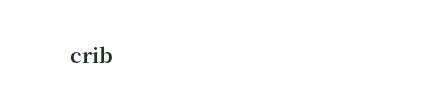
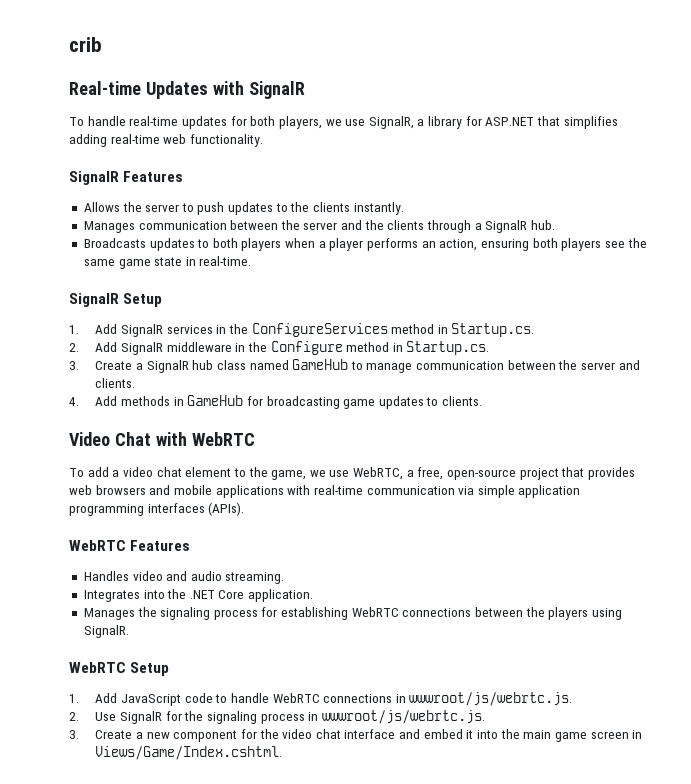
+ Real-time Updates with SignalR
+ To handle real-time updates for both players, we use SignalR, a library for ASP.NET that simplifies adding real-time web functionality.
+ SignalR Features
+ Allows the server to push updates to the clients instantly.
+ Manages communication between the server and the clients through a SignalR hub.
+ Broadcasts updates to both players when a player performs an action, ensuring both players see the same game state in real-time.
+ SignalR Setup
+ 1. Add SignalR services in the ConfigureServices method in Startup.cs.
+ 2. Add SignalR middleware in the Configure method in Startup.cs.
+ 3. Create a SignalR hub class named GameHub to manage communication between the server and clients.
+ 4. Add methods in GameHub for broadcasting game updates to clients.
+ Video Chat with WebRTC
+ To add a video chat element to the game, we use WebRTC, a free, open-source project that provides web browsers and mobile applications with real-time communication via simple application programming interfaces (APIs).
+ WebRTC Features
+ Handles video and audio streaming.
+ Integrates into the .NET Core application.
+ Manages the signaling process for establishing WebRTC connections between the players using SignalR.
+ WebRTC Setup
+ 1. Add JavaScript code to handle WebRTC connections in wwwroot/js/webrtc.js.
+ 2. Use SignalR for the signaling process in wwwroot/js/webrtc.js.
+ 3. Create a new component for the video chat interface and embed it into the main game screen in Views/Game/Index.cshtml.

